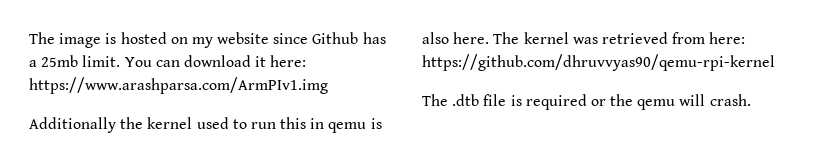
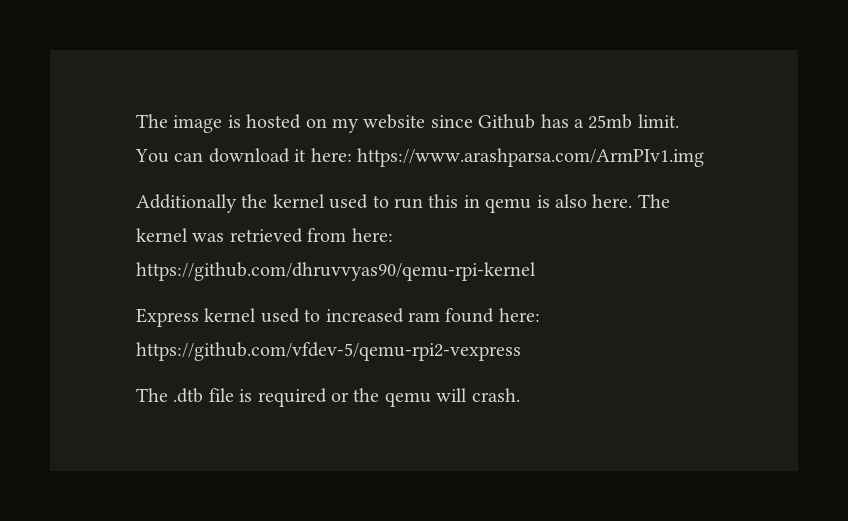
+ Express kernel used to increased ram found here: https://github.com/vfdev-5/qemu-rpi2-vexpress

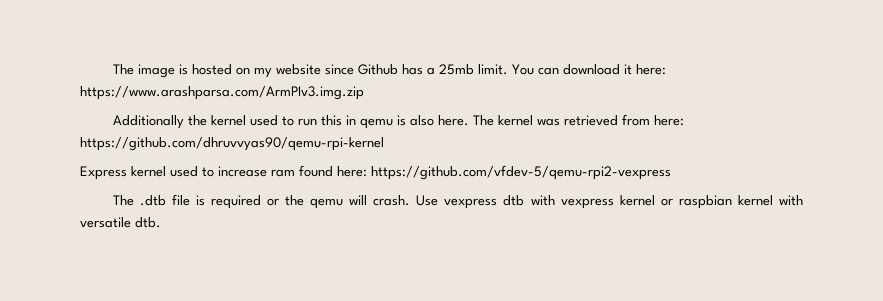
- You can download it here: https://www.arashparsa.com/ArmPIv1.img
+ You can download it here: https://www.arashparsa.com/ArmPIv3.img.zip
- Express kernel used to increased ram found here: https://github.com/vfdev-5/qemu-rpi2-vexpress
+ Express kernel used to increase ram found here: https://github.com/vfdev-5/qemu-rpi2-vexpress
+ Use vexpress dtb with vexpress kernel or raspbian kernel with versatile dtb.

